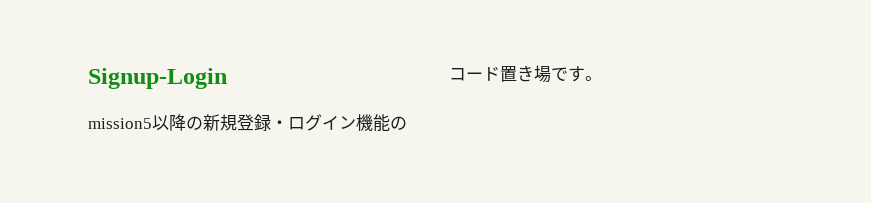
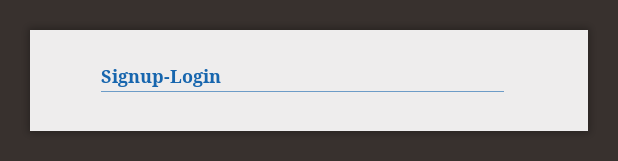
- mission5以降の新規登録・ログイン機能のコード置き場です。

